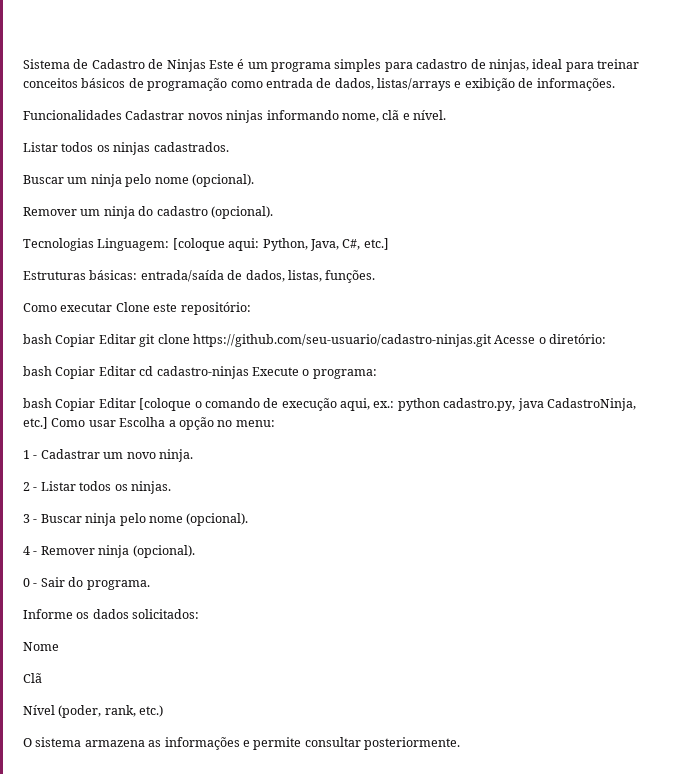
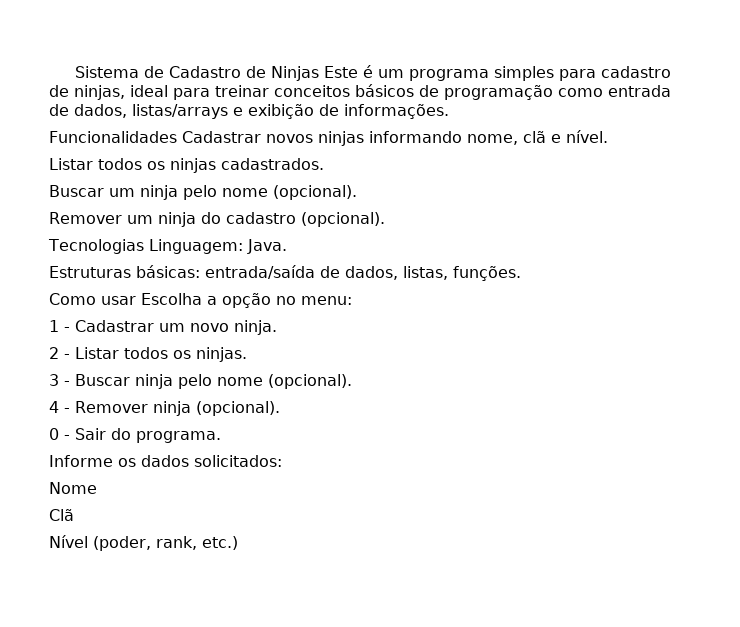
- Tecnologias Linguagem: [coloque aqui: Python, Java, C#, etc.]
+ Tecnologias Linguagem: Java.
- Como executar Clone este repositório:
- bash Copiar Editar git clone https://github.com/seu-usuario/cadastro-ninjas.git Acesse o diretório:
- bash Copiar Editar cd cadastro-ninjas Execute o programa:
- bash Copiar Editar [coloque o comando de execução aqui, ex.: python cadastro.py, java CadastroNinja, etc.] Como usar Escolha a opção no menu:
+ Como usar Escolha a opção no menu:
- O sistema armazena as informações e permite consultar posteriormente.

